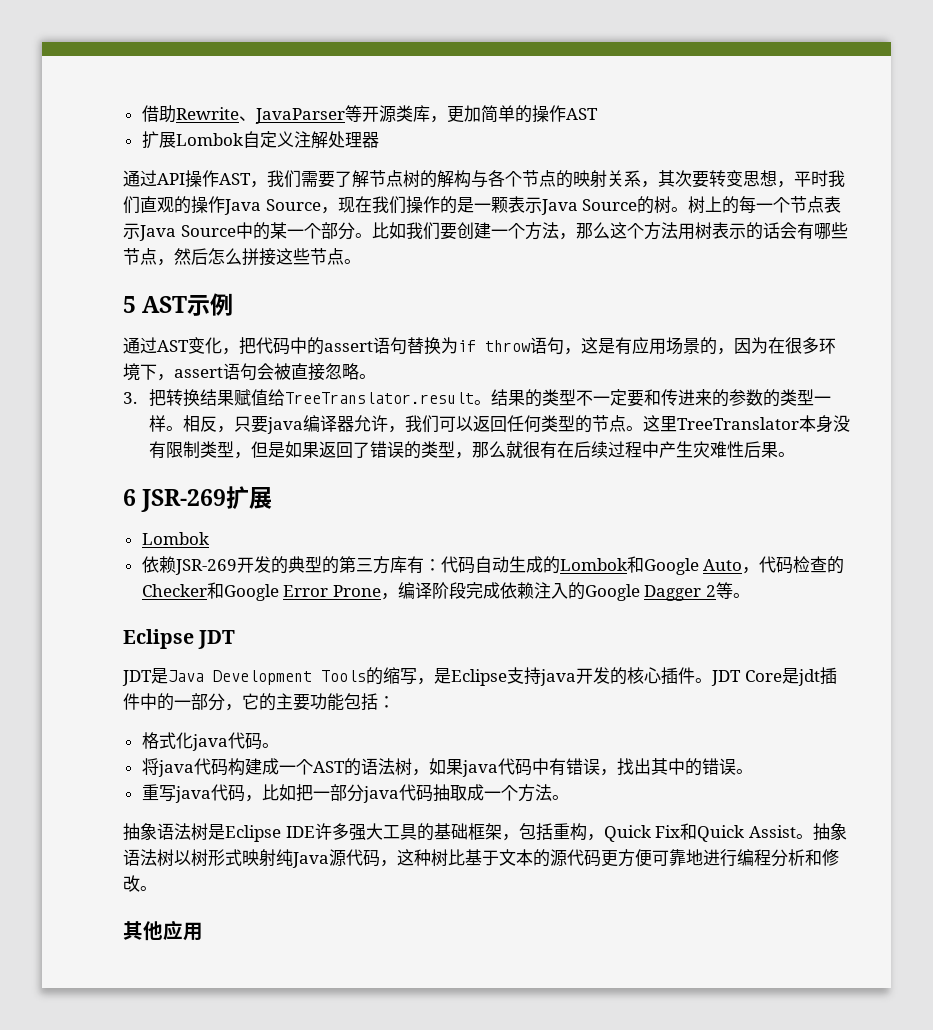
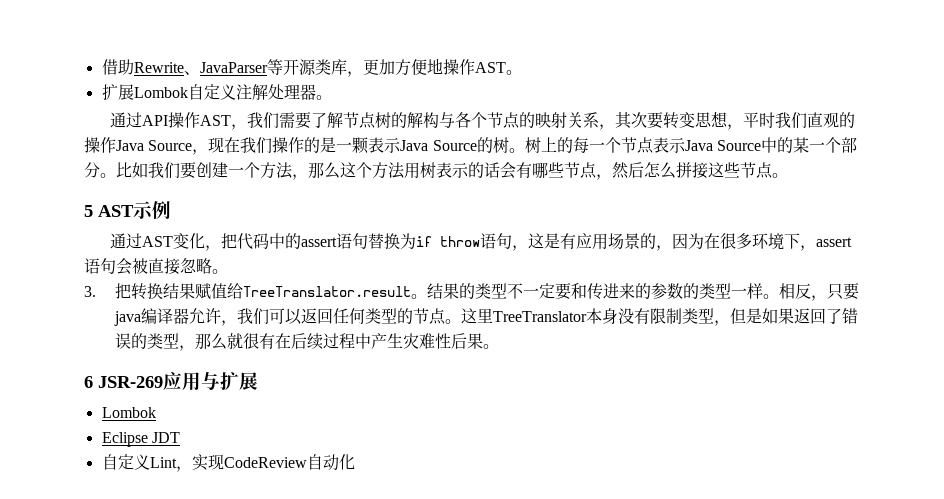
- 借助Rewrite、JavaParser等开源类库，更加简单的操作AST
+ 借助Rewrite、JavaParser等开源类库，更加方便地操作AST。
- 扩展Lombok自定义注解处理器
+ 扩展Lombok自定义注解处理器。
- 6 JSR-269扩展
+ 6 JSR-269应用与扩展
- 依赖JSR-269开发的典型的第三方库有：代码自动生成的Lombok和Google Auto，代码检查的Checker和Google Error Prone，编译阶段完成依赖注入的Google Dagger 2等。
  Eclipse JDT
- JDT是Java Development Tools的缩写，是Eclipse支持java开发的核心插件。JDT Core是jdt插件中的一部分，它的主要功能包括：
- 格式化java代码。
- 将java代码构建成一个AST的语法树，如果java代码中有错误，找出其中的错误。
- 重写java代码，比如把一部分java代码抽取成一个方法。
- 抽象语法树是Eclipse IDE许多强大工具的基础框架，包括重构，Quick Fix和Quick Assist。抽象语法树以树形式映射纯Java源代码，这种树比基于文本的源代码更方便可靠地进行编程分析和修改。
- 其他应用
+ 自定义Lint，实现CodeReview自动化

